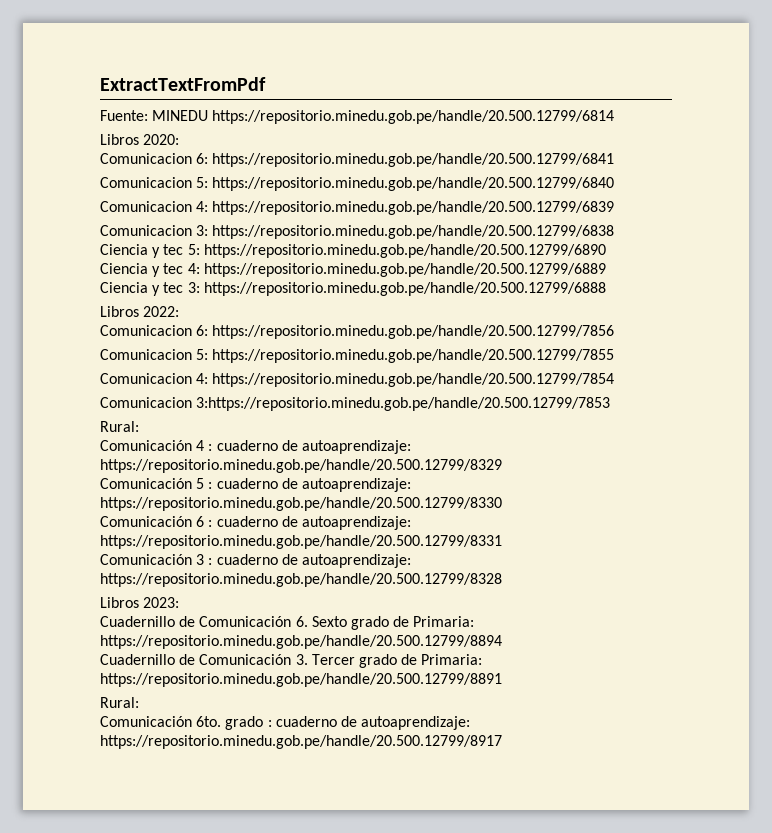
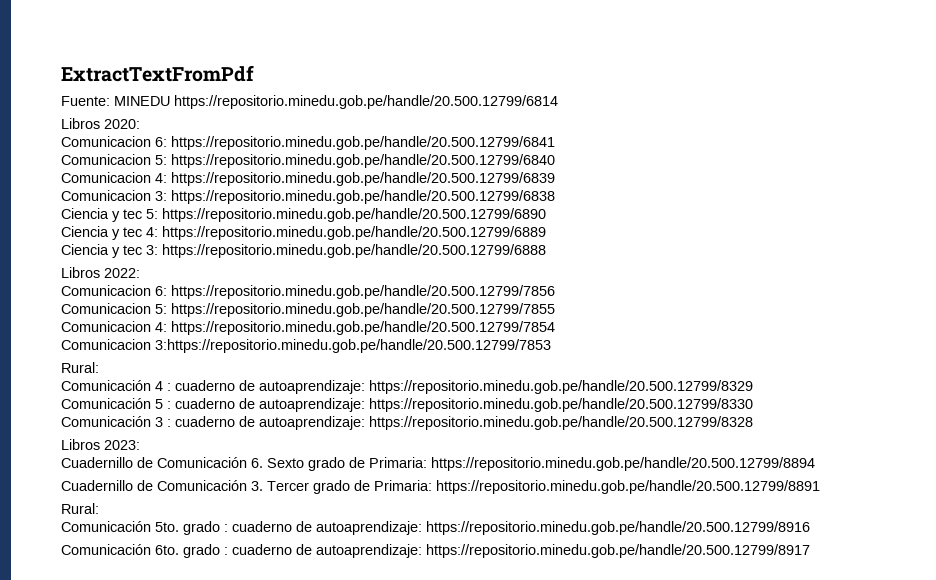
- Comunicación 6 : cuaderno de autoaprendizaje: https://repositorio.minedu.gob.pe/handle/20.500.12799/8331
+ Comunicación 5to. grado : cuaderno de autoaprendizaje: https://repositorio.minedu.gob.pe/handle/20.500.12799/8916

